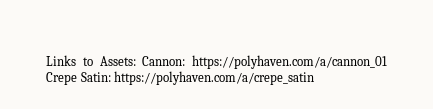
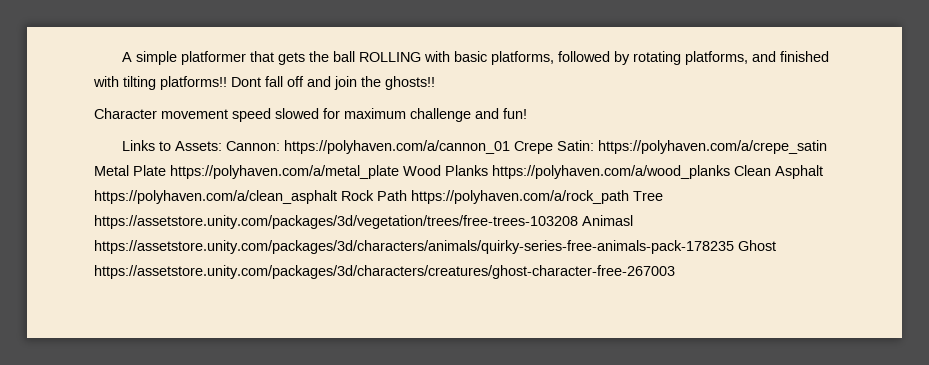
+ A simple platformer that gets the ball ROLLING with basic platforms, followed by rotating platforms, and finished with tilting platforms!! Dont fall off and join the ghosts!!
+ Character movement speed slowed for maximum challenge and fun!
- Links to Assets: Cannon: https://polyhaven.com/a/cannon_01 Crepe Satin: https://polyhaven.com/a/crepe_satin
+ Links to Assets: Cannon: https://polyhaven.com/a/cannon_01 Crepe Satin: https://polyhaven.com/a/crepe_satin Metal Plate https://polyhaven.com/a/metal_plate Wood Planks https://polyhaven.com/a/wood_planks Clean Asphalt https://polyhaven.com/a/clean_asphalt Rock Path https://polyhaven.com/a/rock_path Tree https://assetstore.unity.com/packages/3d/vegetation/trees/free-trees-103208 Animasl https://assetstore.unity.com/packages/3d/characters/animals/quirky-series-free-animals-pack-178235 Ghost https://assetstore.unity.com/packages/3d/characters/creatures/ghost-character-free-267003

